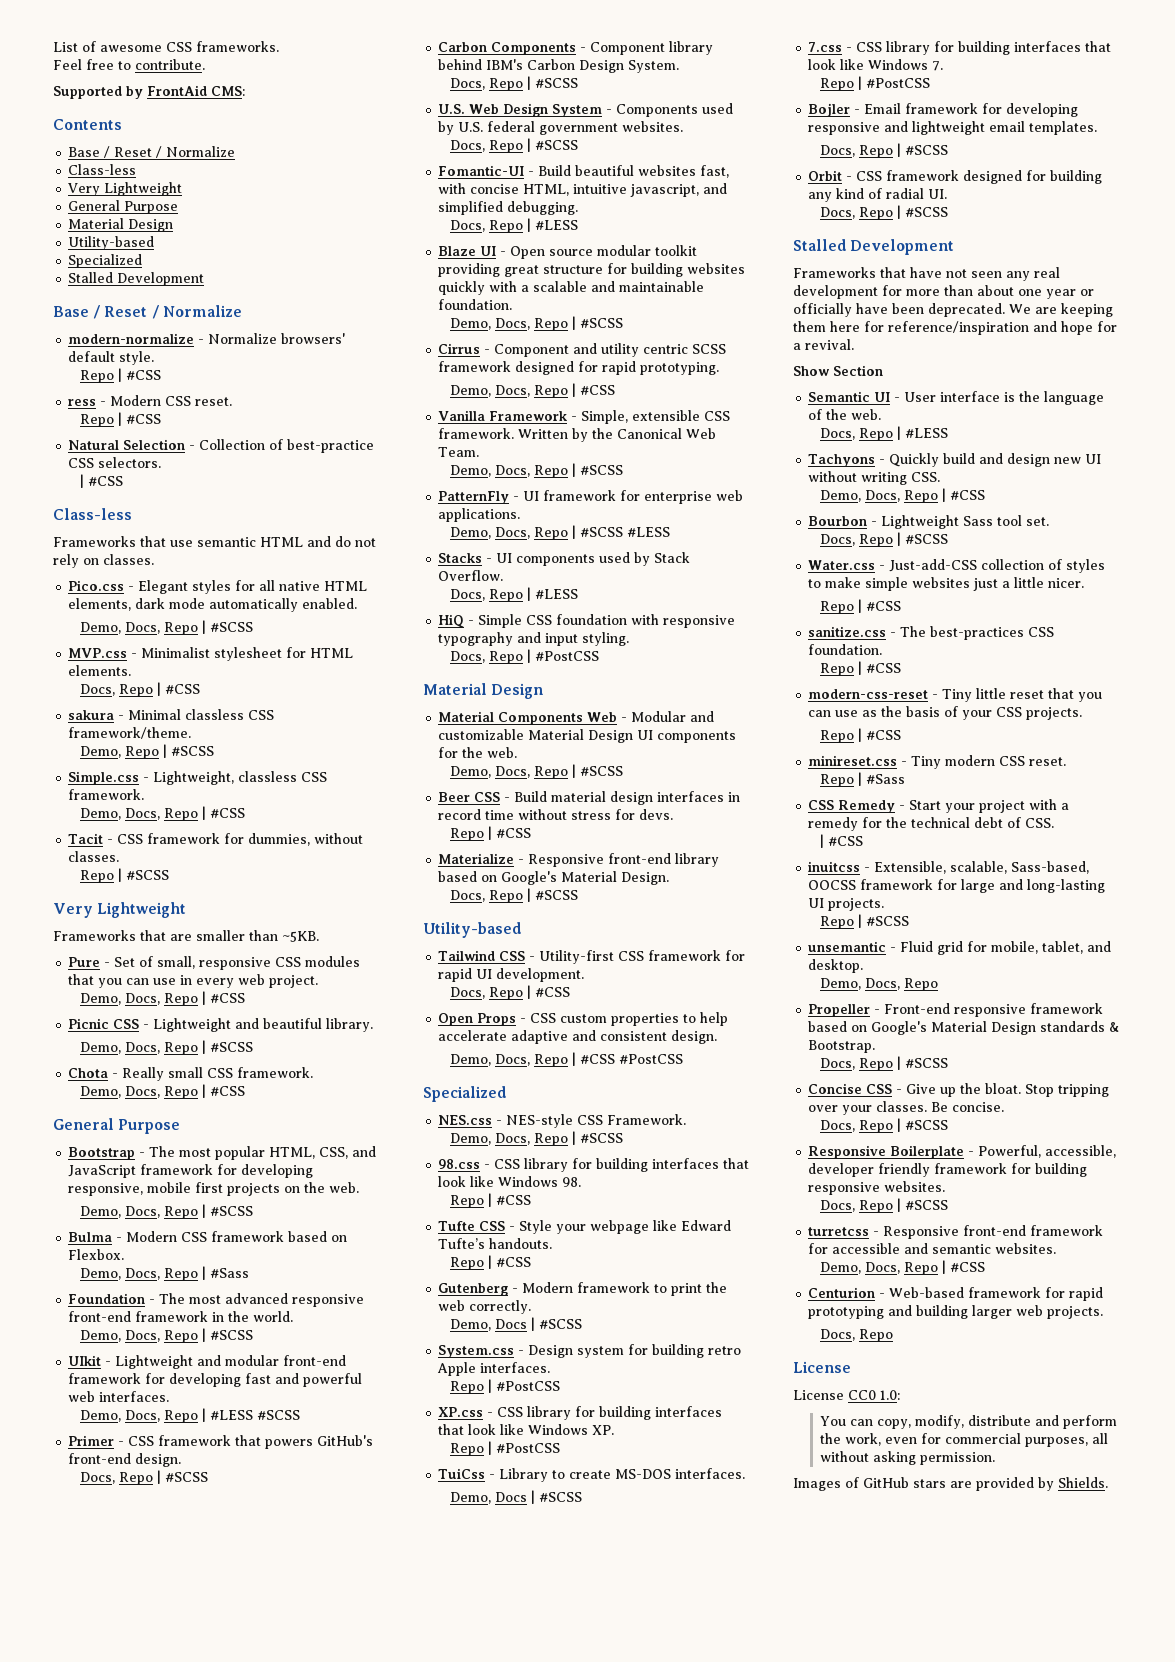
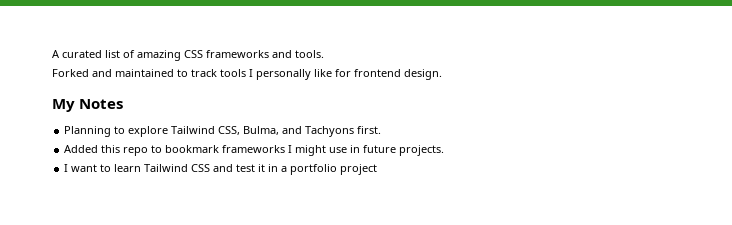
- List of awesome CSS frameworks.
- Feel free to contribute.
- Supported by FrontAid CMS:
- Contents
- Base / Reset / Normalize
- Class-less
- Very Lightweight
- General Purpose
- Material Design
- Utility-based
- Specialized
- Stalled Development
- Base / Reset / Normalize
- modern-normalize - Normalize browsers' default style.
- Repo | #CSS
- ress - Modern CSS reset.
- Repo | #CSS
- Natural Selection - Collection of best-practice CSS selectors.
- | #CSS
- Class-less
- Frameworks that use semantic HTML and do not rely on classes.
- Pico.css - Elegant styles for all native HTML elements, dark mode automatically enabled.
- Demo, Docs, Repo | #SCSS
- MVP.css - Minimalist stylesheet for HTML elements.
- Docs, Repo | #CSS
- sakura - Minimal classless CSS framework/theme.
- Demo, Repo | #SCSS
- Simple.css - Lightweight, classless CSS framework.
- Demo, Docs, Repo | #CSS
- Tacit - CSS framework for dummies, without classes.
- Repo | #SCSS
- Very Lightweight
- Frameworks that are smaller than ~5KB.
- Pure - Set of small, responsive CSS modules that you can use in every web project.
- Demo, Docs, Repo | #CSS
- Picnic CSS - Lightweight and beautiful library.
- Demo, Docs, Repo | #SCSS
- Chota - Really small CSS framework.
- Demo, Docs, Repo | #CSS
- General Purpose
- Bootstrap - The most popular HTML, CSS, and JavaScript framework for developing responsive, mobile first projects on the web.
- Demo, Docs, Repo | #SCSS
- Bulma - Modern CSS framework based on Flexbox.
- Demo, Docs, Repo | #Sass
- Foundation - The most advanced responsive front-end framework in the world.
- Demo, Docs, Repo | #SCSS
- UIkit - Lightweight and modular front-end framework for developing fast and powerful web interfaces.
- Demo, Docs, Repo | #LESS #SCSS
- Primer - CSS framework that powers GitHub's front-end design.
- Docs, Repo | #SCSS
- Carbon Components - Component library behind IBM's Carbon Design System.
- Docs, Repo | #SCSS
- U.S. Web Design System - Components used by U.S. federal government websites.
- Docs, Repo | #SCSS
- Fomantic-UI - Build beautiful websites fast, with concise HTML, intuitive javascript, and simplified debugging.
- Docs, Repo | #LESS
- Blaze UI - Open source modular toolkit providing great structure for building websites quickly with a scalable and maintainable foundation.
- Demo, Docs, Repo | #SCSS
- Cirrus - Component and utility centric SCSS framework designed for rapid prototyping.
- Demo, Docs, Repo | #CSS
- Vanilla Framework - Simple, extensible CSS framework. Written by the Canonical Web Team.
- Demo, Docs, Repo | #SCSS
- PatternFly - UI framework for enterprise web applications.
- Demo, Docs, Repo | #SCSS #LESS
- Stacks - UI components used by Stack Overflow.
- Docs, Repo | #LESS
- HiQ - Simple CSS foundation with responsive typography and input styling.
- Docs, Repo | #PostCSS
- Material Design
- Material Components Web - Modular and customizable Material Design UI components for the web.
- Demo, Docs, Repo | #SCSS
- Beer CSS - Build material design interfaces in record time without stress for devs.
- Repo | #CSS
- Materialize - Responsive front-end library based on Google's Material Design.
- Docs, Repo | #SCSS
- Utility-based
- Tailwind CSS - Utility-first CSS framework for rapid UI development.
- Docs, Repo | #CSS
- Open Props - CSS custom properties to help accelerate adaptive and consistent design.
- Demo, Docs, Repo | #CSS #PostCSS
- Specialized
- NES.css - NES-style CSS Framework.
- Demo, Docs, Repo | #SCSS
- 98.css - CSS library for building interfaces that look like Windows 98.
- Repo | #CSS
- Tufte CSS - Style your webpage like Edward Tufte’s handouts.
- Repo | #CSS
- Gutenberg - Modern framework to print the web correctly.
- Demo, Docs | #SCSS
- System.css - Design system for building retro Apple interfaces.
- Repo | #PostCSS
- XP.css - CSS library for building interfaces that look like Windows XP.
- Repo | #PostCSS
- TuiCss - Library to create MS-DOS interfaces.
- Demo, Docs | #SCSS
- 7.css - CSS library for building interfaces that look like Windows 7.
- Repo | #PostCSS
- Bojler - Email framework for developing responsive and lightweight email templates.
- Docs, Repo | #SCSS
- Orbit - CSS framework designed for building any kind of radial UI.
- Docs, Repo | #SCSS
- Stalled Development
- Frameworks that have not seen any real development for more than about one year or officially have been deprecated. We are keeping them here for reference/inspiration and hope for a revival.
- Show Section
- Semantic UI - User interface is the language of the web.
- Docs, Repo | #LESS
- Tachyons - Quickly build and design new UI without writing CSS.
- Demo, Docs, Repo | #CSS
- Bourbon - Lightweight Sass tool set.
- Docs, Repo | #SCSS
- Water.css - Just-add-CSS collection of styles to make simple websites just a little nicer.
- Repo | #CSS
- sanitize.css - The best-practices CSS foundation.
- Repo | #CSS
- modern-css-reset - Tiny little reset that you can use as the basis of your CSS projects.
- Repo | #CSS
- minireset.css - Tiny modern CSS reset.
- Repo | #Sass
- CSS Remedy - Start your project with a remedy for the technical debt of CSS.
- | #CSS
- inuitcss - Extensible, scalable, Sass-based, OOCSS framework for large and long-lasting UI projects.
- Repo | #SCSS
- unsemantic - Fluid grid for mobile, tablet, and desktop.
- Demo, Docs, Repo
- Propeller - Front-end responsive framework based on Google's Material Design standards & Bootstrap.
- Docs, Repo | #SCSS
- Concise CSS - Give up the bloat. Stop tripping over your classes. Be concise.
- Docs, Repo | #SCSS
- Responsive Boilerplate - Powerful, accessible, developer friendly framework for building responsive websites.
- Docs, Repo | #SCSS
- turretcss - Responsive front-end framework for accessible and semantic websites.
- Demo, Docs, Repo | #CSS
- Centurion - Web-based framework for rapid prototyping and building larger web projects.
- Docs, Repo
- License
- License CC0 1.0:
- You can copy, modify, distribute and perform the work, even for commercial purposes, all without asking permission.
- Images of GitHub stars are provided by Shields.
+ A curated list of amazing CSS frameworks and tools.
+ Forked and maintained to track tools I personally like for frontend design.
+ My Notes
+ Planning to explore Tailwind CSS, Bulma, and Tachyons first.
+ Added this repo to bookmark frameworks I might use in future projects.
+ I want to learn Tailwind CSS and test it in a portfolio project

